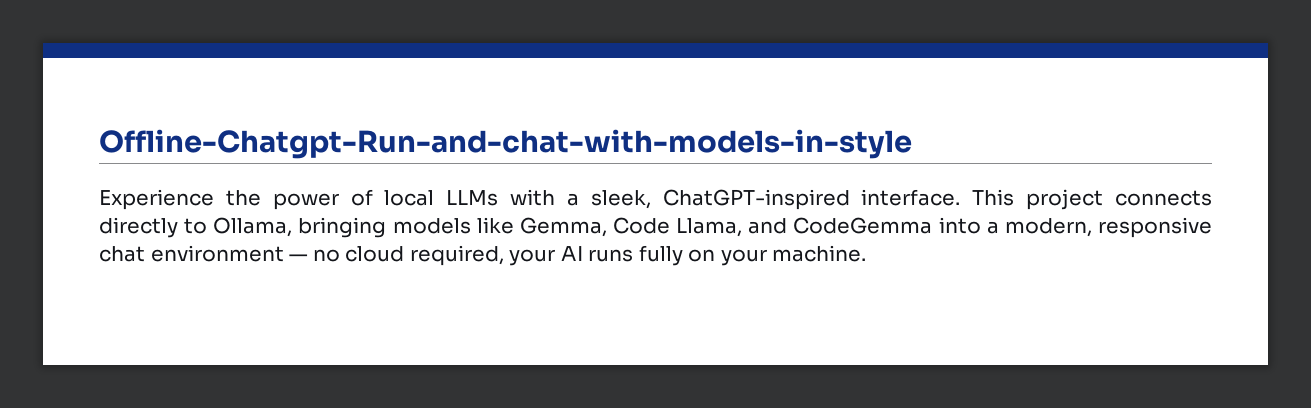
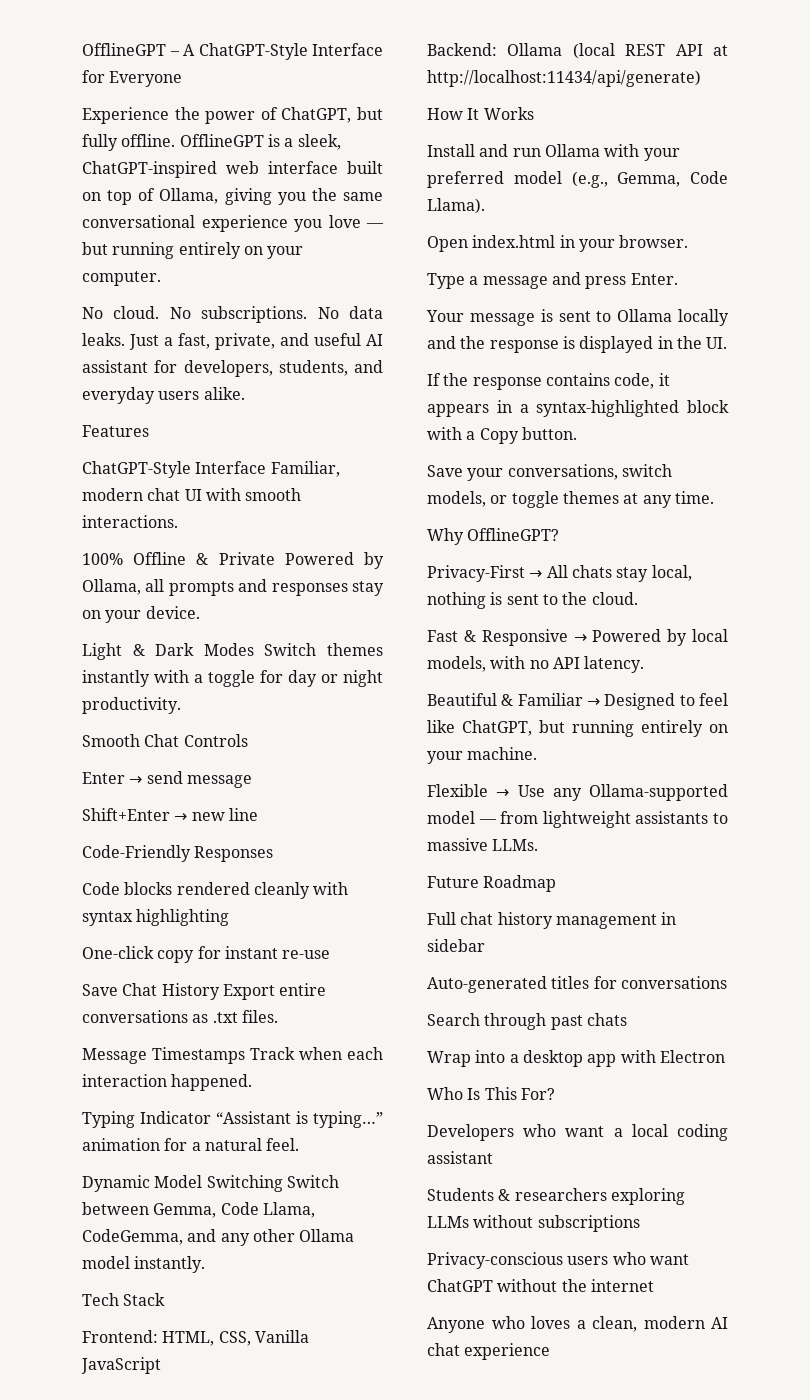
- Offline-Chatgpt-Run-and-chat-with-models-in-style
- Experience the power of local LLMs with a sleek, ChatGPT-inspired interface. This project connects directly to Ollama, bringing models like Gemma, Code Llama, and CodeGemma into a modern, responsive chat environment — no cloud required, your AI runs fully on your machine.
+ OfflineGPT – A ChatGPT-Style Interface for Everyone
+ Experience the power of ChatGPT, but fully offline. OfflineGPT is a sleek, ChatGPT-inspired web interface built on top of Ollama, giving you the same conversational experience you love — but running entirely on your computer.
+ No cloud. No subscriptions. No data leaks. Just a fast, private, and useful AI assistant for developers, students, and everyday users alike.
+ Features
+ ChatGPT-Style Interface Familiar, modern chat UI with smooth interactions.
+ 100% Offline & Private Powered by Ollama, all prompts and responses stay on your device.
+ Light & Dark Modes Switch themes instantly with a toggle for day or night productivity.
+ Smooth Chat Controls
+ Enter → send message
+ Shift+Enter → new line
+ Code-Friendly Responses
+ Code blocks rendered cleanly with syntax highlighting
+ One-click copy for instant re-use
+ Save Chat History Export entire conversations as .txt files.
+ Message Timestamps Track when each interaction happened.
+ Typing Indicator “Assistant is typing…” animation for a natural feel.
+ Dynamic Model Switching Switch between Gemma, Code Llama, CodeGemma, and any other Ollama model instantly.
+ Tech Stack
+ Frontend: HTML, CSS, Vanilla JavaScript
+ Backend: Ollama (local REST API at http://localhost:11434/api/generate)
+ How It Works
+ Install and run Ollama with your preferred model (e.g., Gemma, Code Llama).
+ Open index.html in your browser.
+ Type a message and press Enter.
+ Your message is sent to Ollama locally and the response is displayed in the UI.
+ If the response contains code, it appears in a syntax-highlighted block with a Copy button.
+ Save your conversations, switch models, or toggle themes at any time.
+ Why OfflineGPT?
+ Privacy-First → All chats stay local, nothing is sent to the cloud.
+ Fast & Responsive → Powered by local models, with no API latency.
+ Beautiful & Familiar → Designed to feel like ChatGPT, but running entirely on your machine.
+ Flexible → Use any Ollama-supported model — from lightweight assistants to massive LLMs.
+ Future Roadmap
+ Full chat history management in sidebar
+ Auto-generated titles for conversations
+ Search through past chats
+ Wrap into a desktop app with Electron
+ Who Is This For?
+ Developers who want a local coding assistant
+ Students & researchers exploring LLMs without subscriptions
+ Privacy-conscious users who want ChatGPT without the internet
+ Anyone who loves a clean, modern AI chat experience

